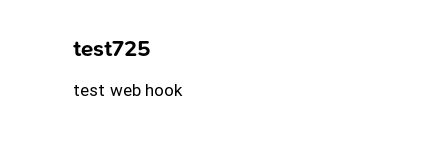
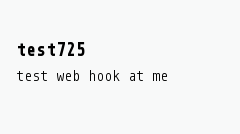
- test web hook
+ test web hook at me

